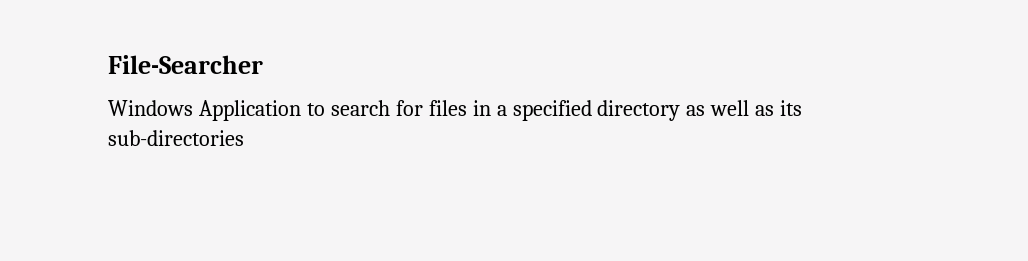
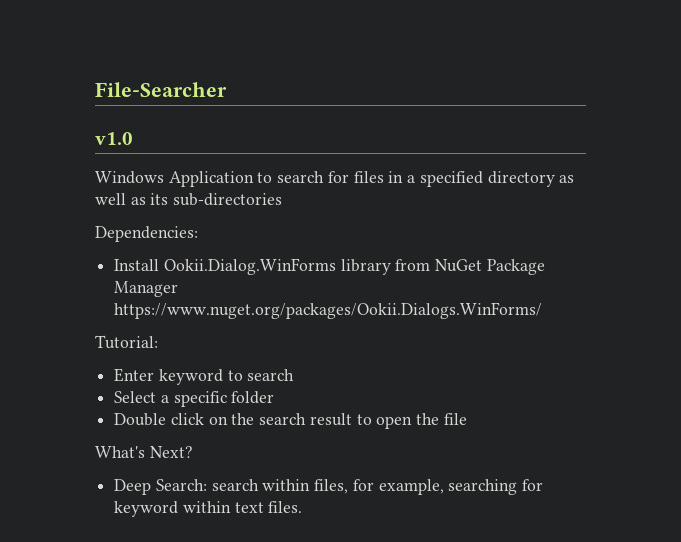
+ v1.0
+ Dependencies:
+ Install Ookii.Dialog.WinForms library from NuGet Package Manager https://www.nuget.org/packages/Ookii.Dialogs.WinForms/
+ Tutorial:
+ Enter keyword to search
+ Select a specific folder
+ Double click on the search result to open the file
+ What's Next?
+ Deep Search: search within files, for example, searching for keyword within text files.

